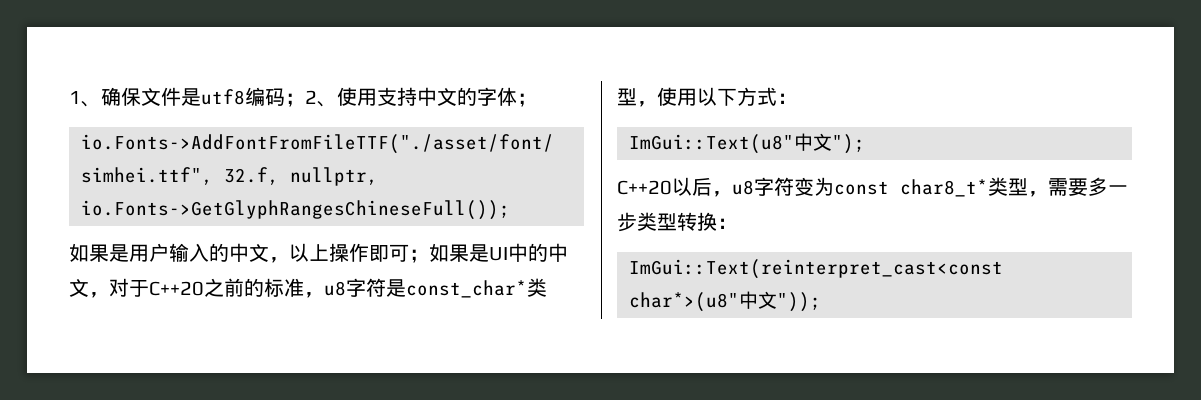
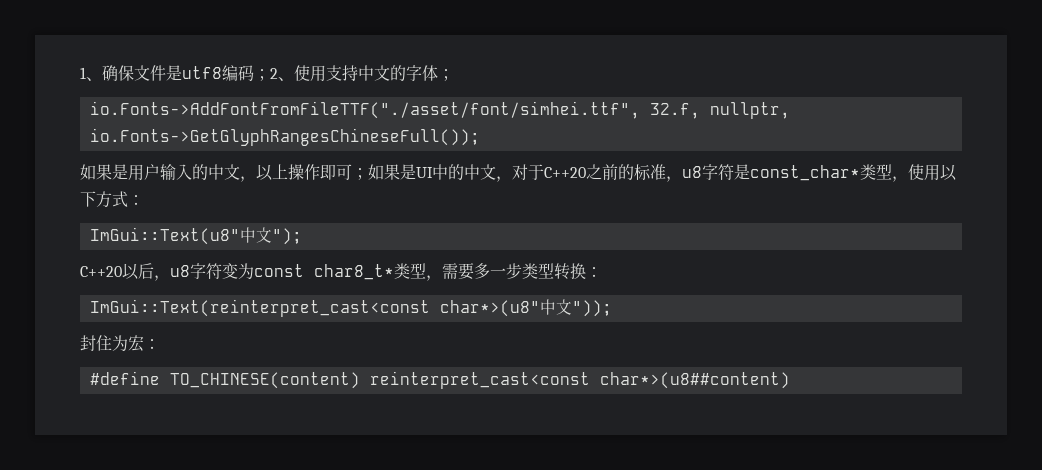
+ 封住为宏：
+ #define TO_CHINESE(content) reinterpret_cast<const char*>(u8##content)

